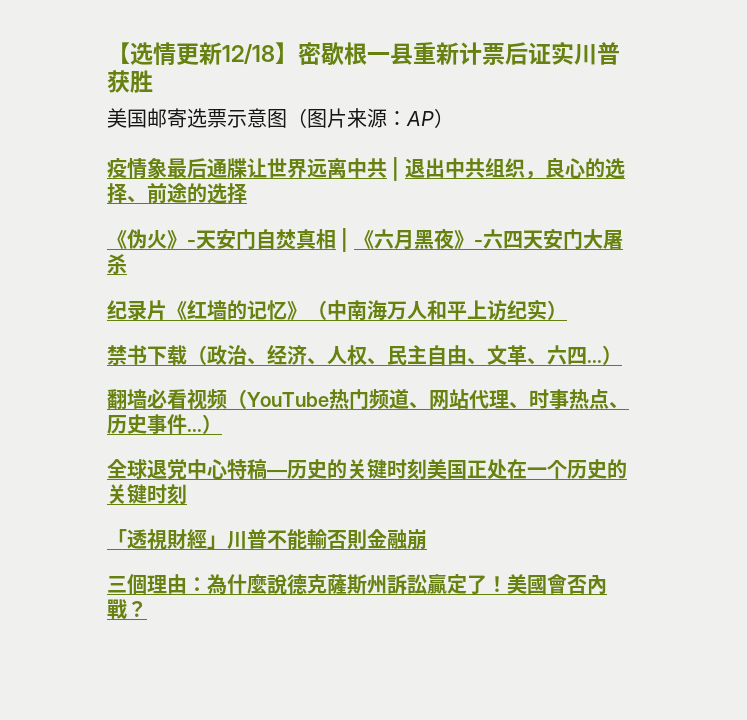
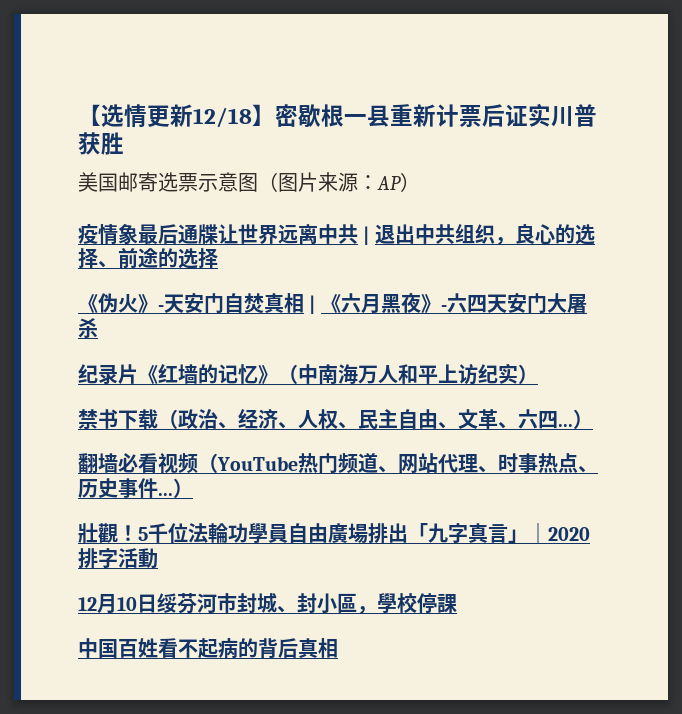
- 全球退党中心特稿—历史的关键时刻美国正处在一个历史的关键时刻
- 「透視財經」川普不能輸否則金融崩
- 三個理由：為什麼說德克薩斯州訴訟贏定了！美國會否內戰？
+ 壯觀！5千位法輪功學員自由廣場排出「九字真言」｜2020排字活動
+ 12月10日绥芬河市封城、封小區，學校停課
+ 中国百姓看不起病的背后真相

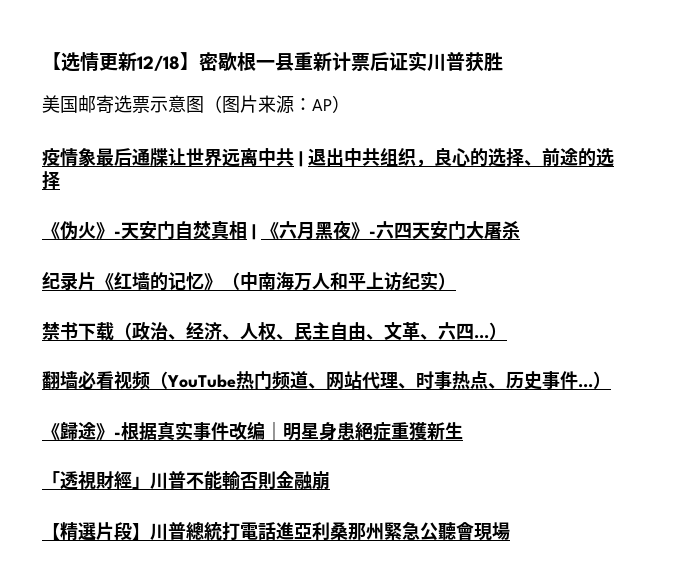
- 壯觀！5千位法輪功學員自由廣場排出「九字真言」｜2020排字活動
- 12月10日绥芬河市封城、封小區，學校停課
- 中国百姓看不起病的背后真相
+ 《歸途》-根据真实事件改编｜明星身患絕症重獲新生
+ 「透視財經」川普不能輸否則金融崩
+ 【精選片段】川普總統打電話進亞利桑那州緊急公聽會現場

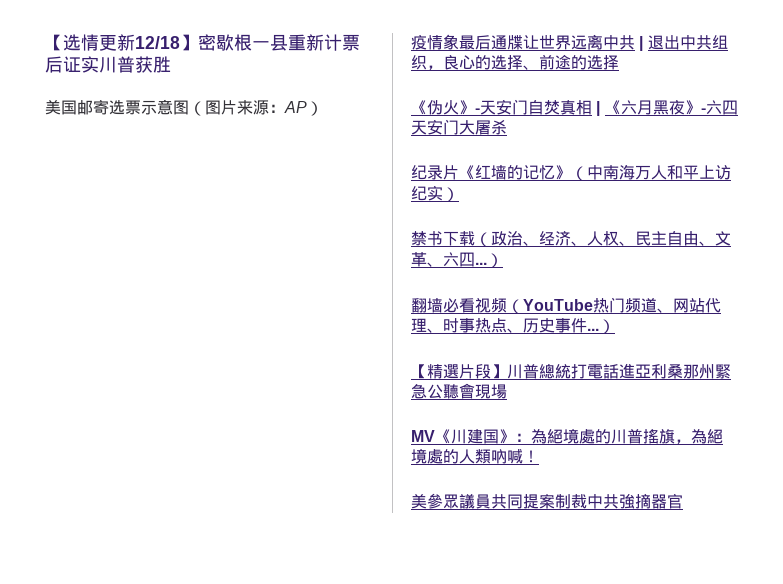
- 《歸途》-根据真实事件改编｜明星身患絕症重獲新生
- 「透視財經」川普不能輸否則金融崩
+ MV《川建国》：為絕境處的川普搖旗，為絕境處的人類吶喊！
+ 美參眾議員共同提案制裁中共強摘器官

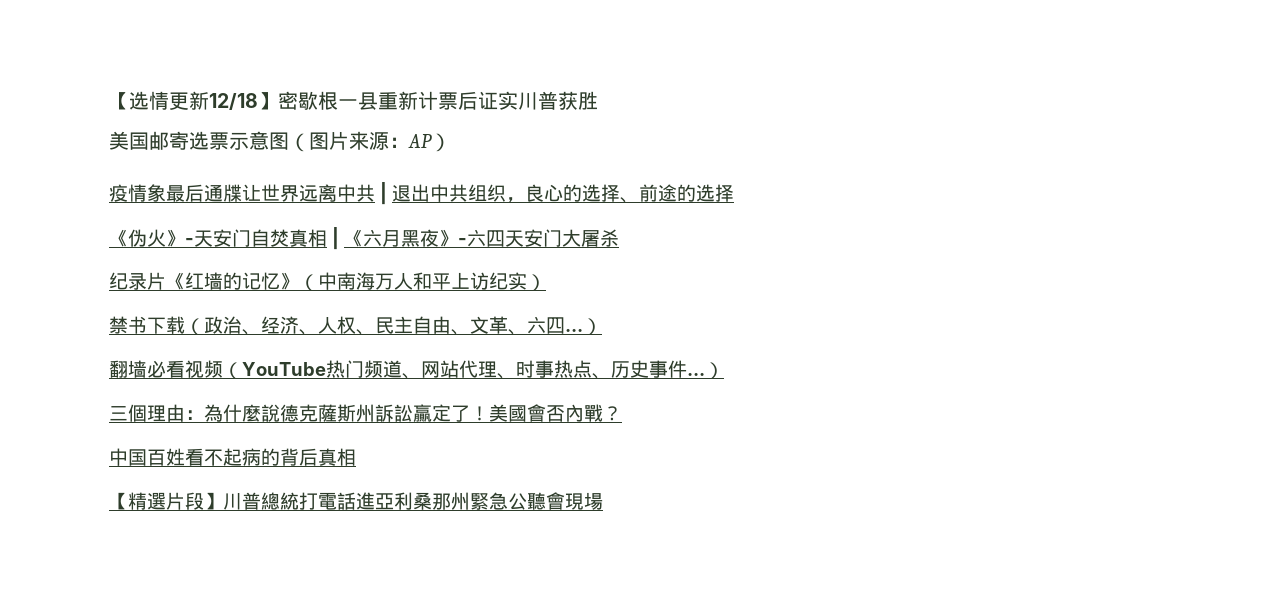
+ 三個理由：為什麼說德克薩斯州訴訟贏定了！美國會否內戰？
+ 中国百姓看不起病的背后真相
- MV《川建国》：為絕境處的川普搖旗，為絕境處的人類吶喊！
- 美參眾議員共同提案制裁中共強摘器官

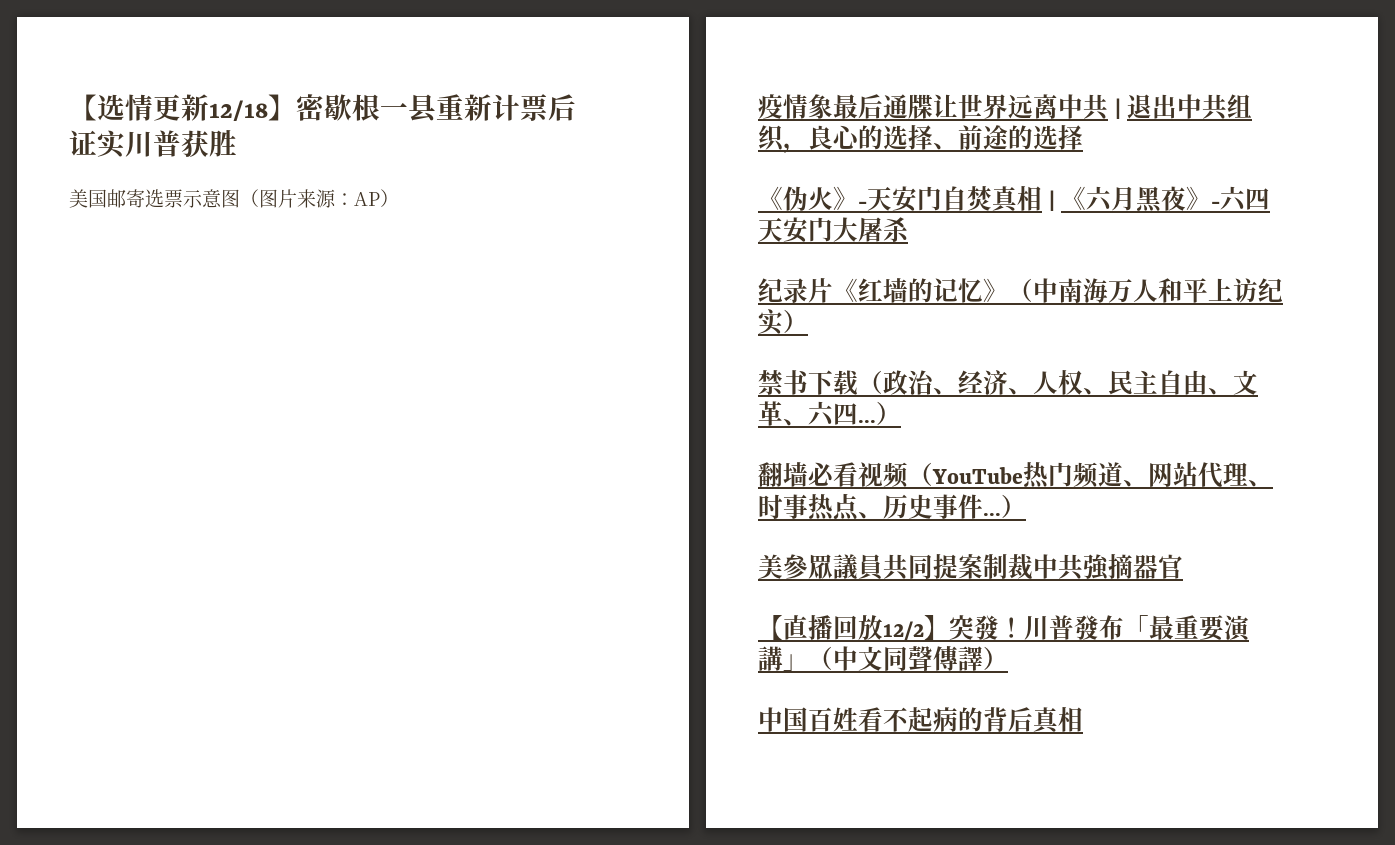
- 三個理由：為什麼說德克薩斯州訴訟贏定了！美國會否內戰？
+ 美參眾議員共同提案制裁中共強摘器官
+ 【直播回放12/2】突發！川普發布「最重要演講」（中文同聲傳譯）
- 【精選片段】川普總統打電話進亞利桑那州緊急公聽會現場

